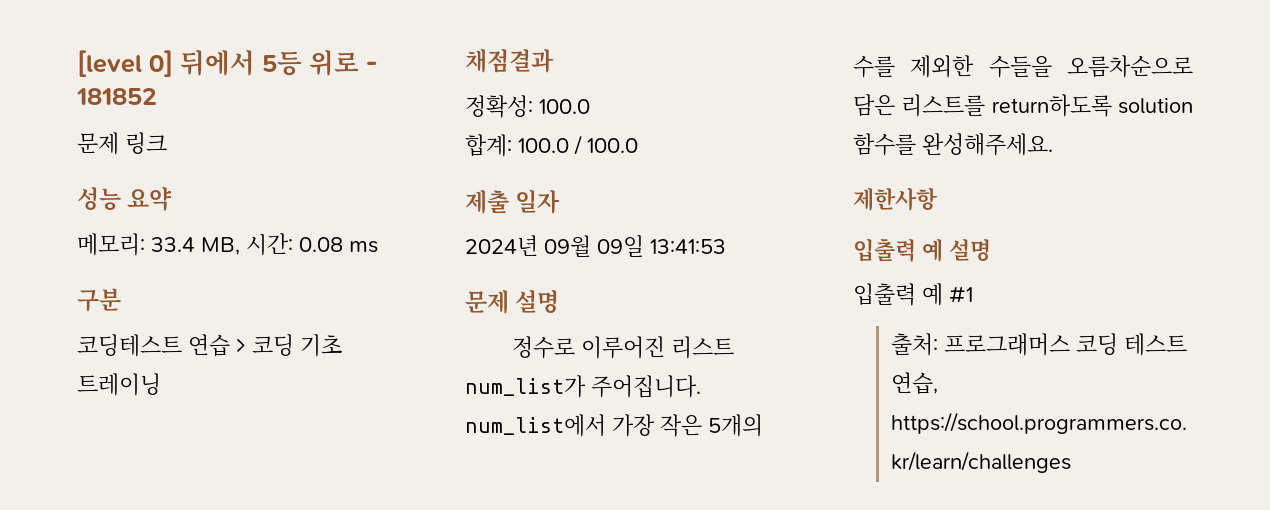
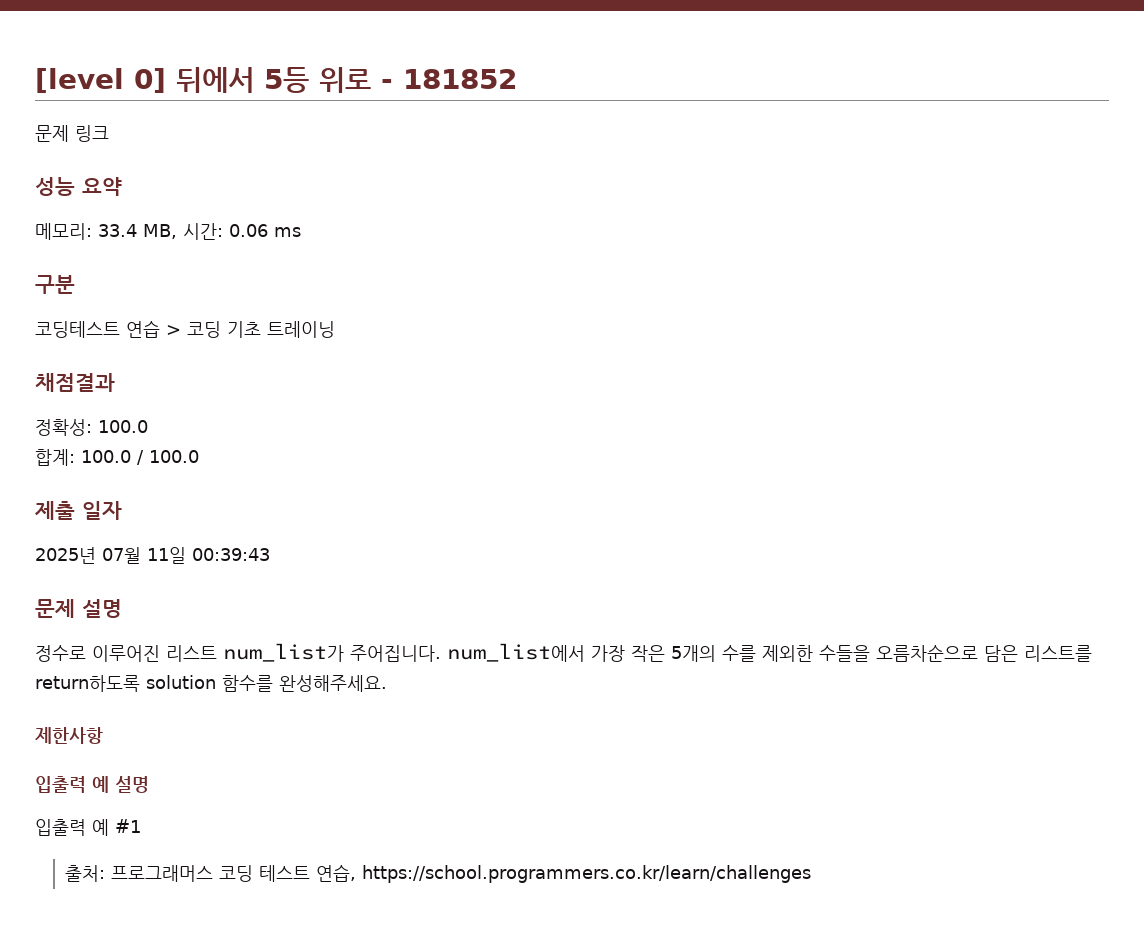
- 메모리: 33.4 MB, 시간: 0.08 ms
+ 메모리: 33.4 MB, 시간: 0.06 ms
- 2024년 09월 09일 13:41:53
+ 2025년 07월 11일 00:39:43

